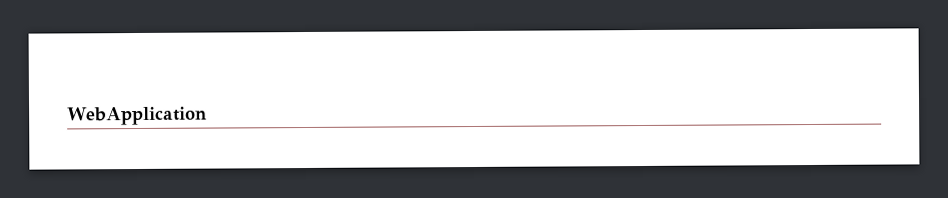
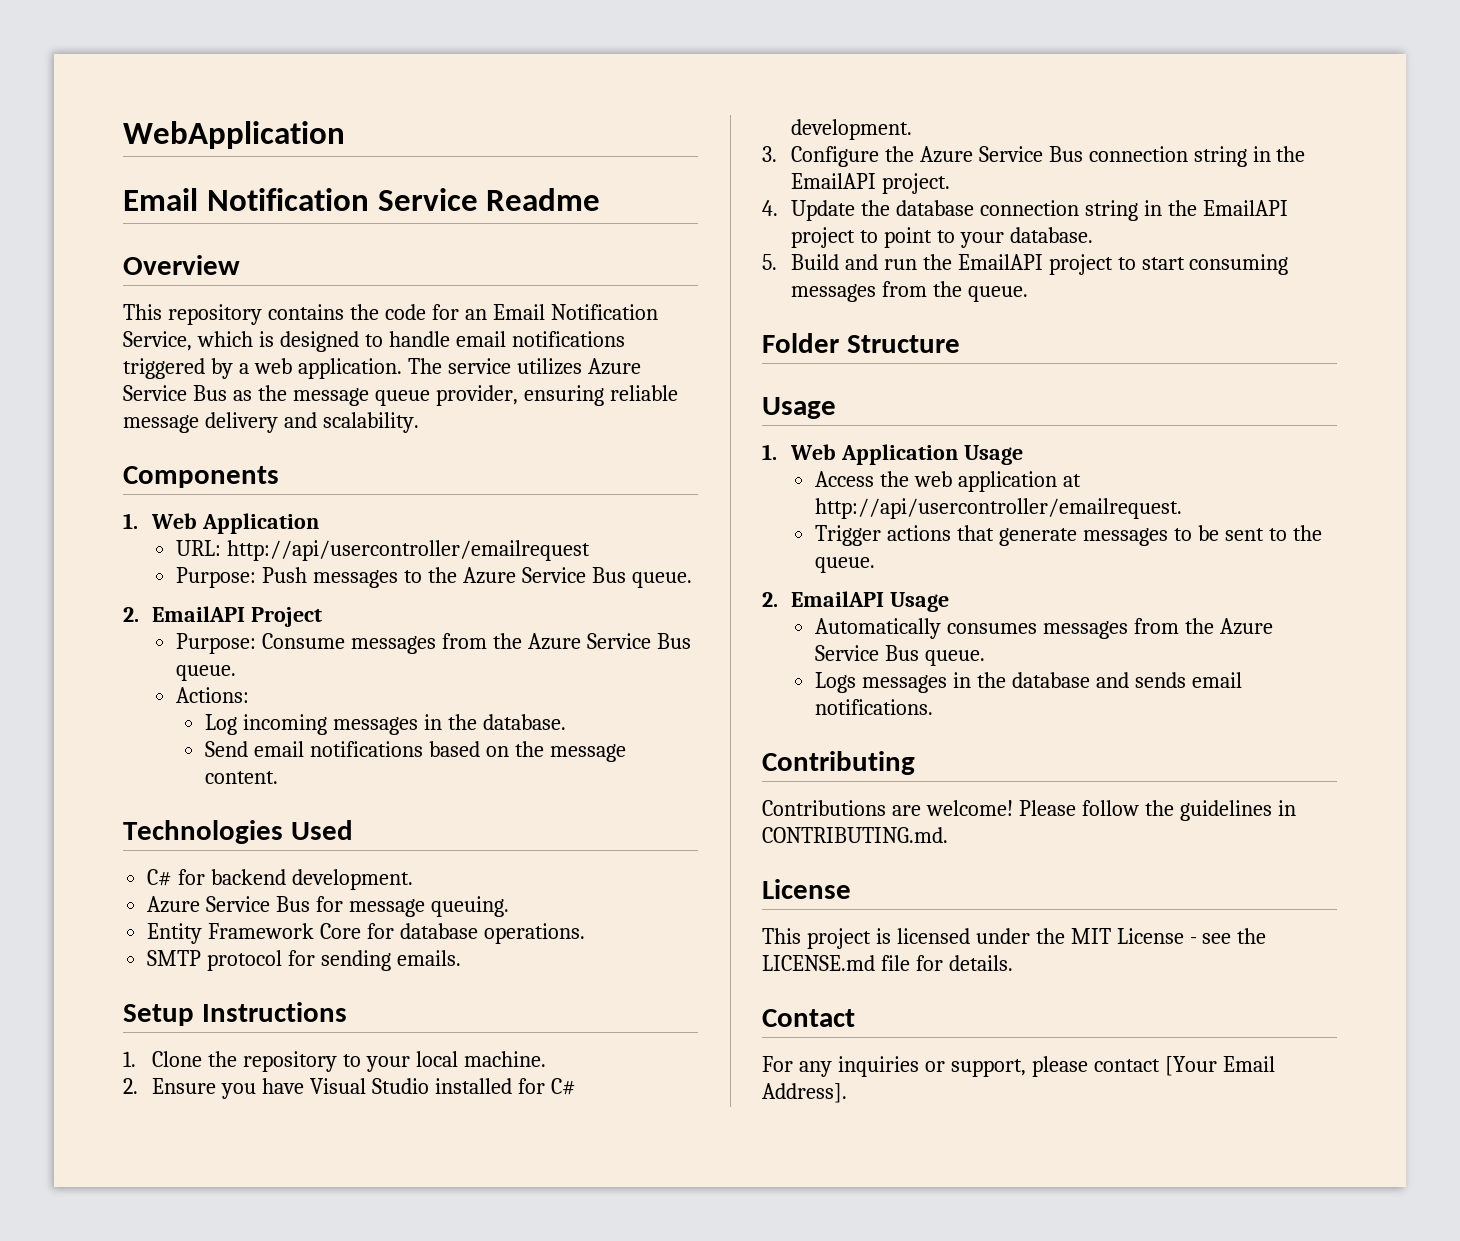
+ Email Notification Service Readme
+ Overview
+ This repository contains the code for an Email Notification Service, which is designed to handle email notifications triggered by a web application. The service utilizes Azure Service Bus as the message queue provider, ensuring reliable message delivery and scalability.
+ Components
+ 1. Web Application
+ URL: http://api/usercontroller/emailrequest
+ Purpose: Push messages to the Azure Service Bus queue.
+ 2. EmailAPI Project
+ Purpose: Consume messages from the Azure Service Bus queue.
+ Actions:
+ Log incoming messages in the database.
+ Send email notifications based on the message content.
+ Technologies Used
+ C# for backend development.
+ Azure Service Bus for message queuing.
+ Entity Framework Core for database operations.
+ SMTP protocol for sending emails.
+ Setup Instructions
+ 1. Clone the repository to your local machine.
+ 2. Ensure you have Visual Studio installed for C# development.
+ 3. Configure the Azure Service Bus connection string in the EmailAPI project.
+ 4. Update the database connection string in the EmailAPI project to point to your database.
+ 5. Build and run the EmailAPI project to start consuming messages from the queue.
+ Folder Structure
+ Usage
+ 1. Web Application Usage
+ Access the web application at http://api/usercontroller/emailrequest.
+ Trigger actions that generate messages to be sent to the queue.
+ 2. EmailAPI Usage
+ Automatically consumes messages from the Azure Service Bus queue.
+ Logs messages in the database and sends email notifications.
+ Contributing
+ Contributions are welcome! Please follow the guidelines in CONTRIBUTING.md.
+ License
+ This project is licensed under the MIT License - see the LICENSE.md file for details.
+ Contact
+ For any inquiries or support, please contact [Your Email Address].

